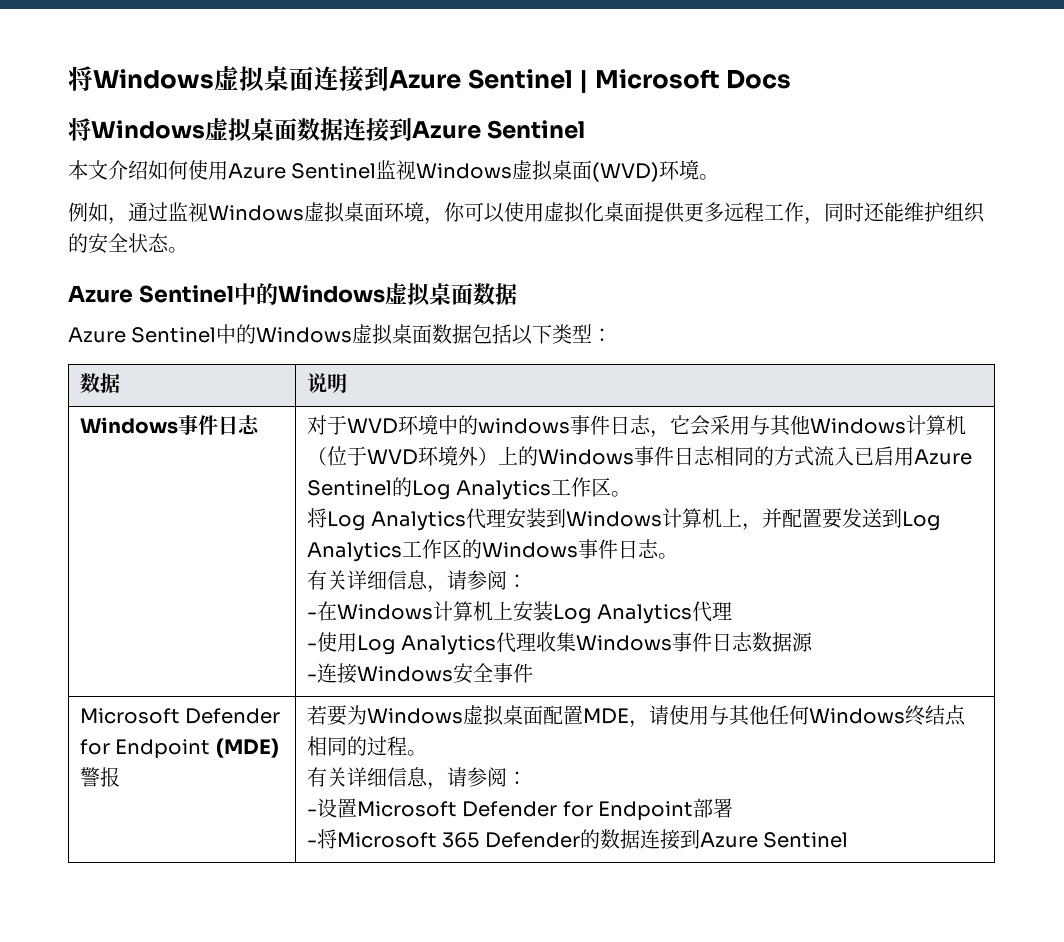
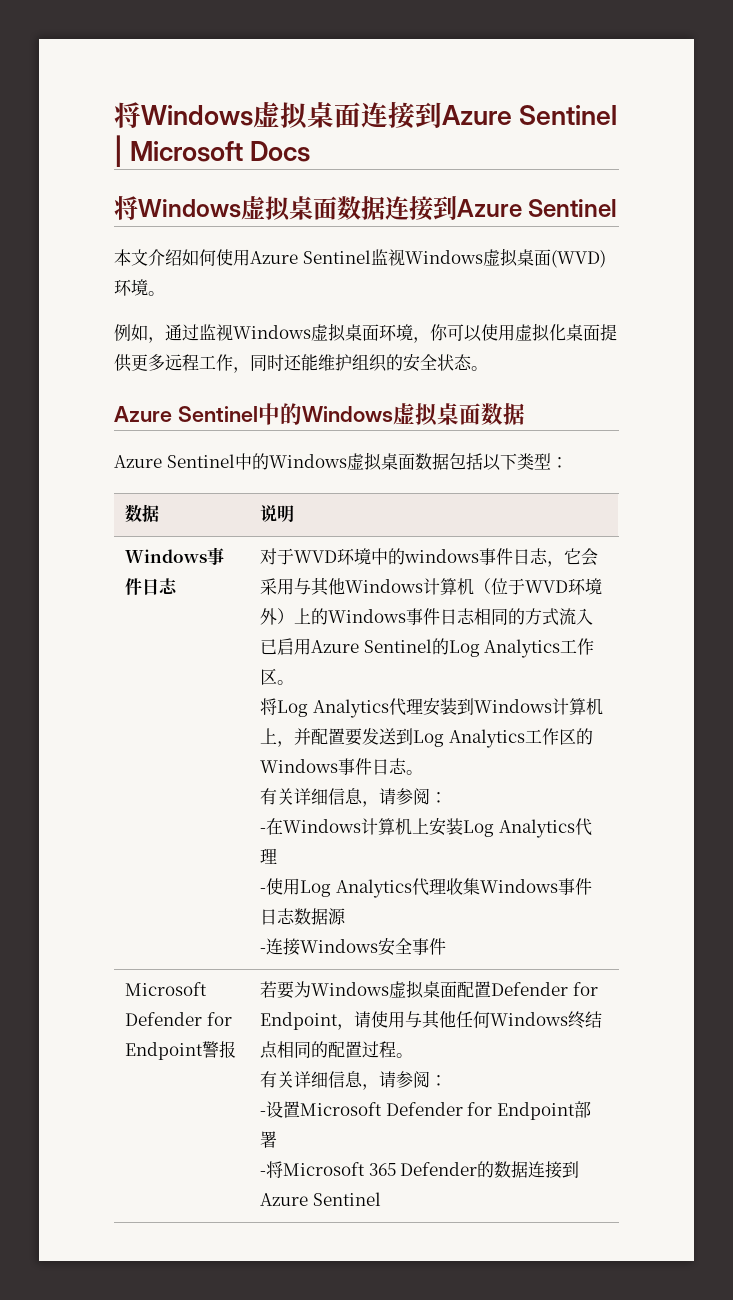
- Microsoft Defender for Endpoint (MDE)警报
+ Microsoft Defender for Endpoint警报
- 若要为Windows虚拟桌面配置MDE，请使用与其他任何Windows终结点相同的过程。
+ 若要为Windows虚拟桌面配置Defender for Endpoint，请使用与其他任何Windows终结点相同的配置过程。

